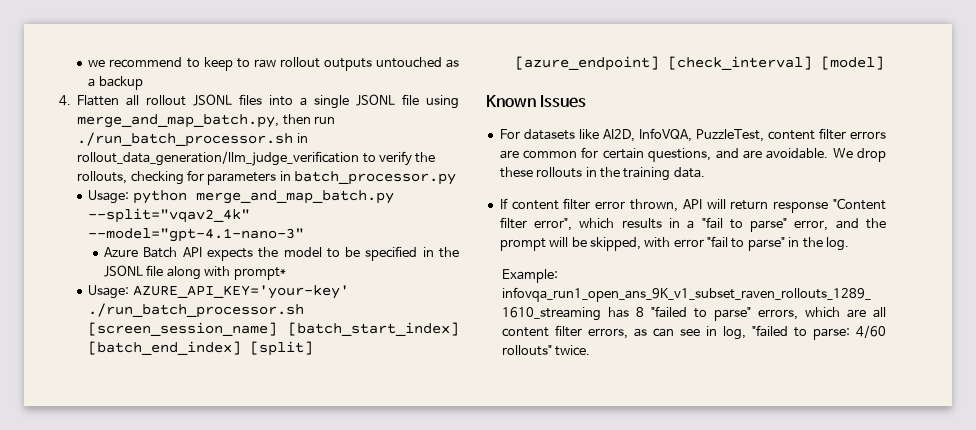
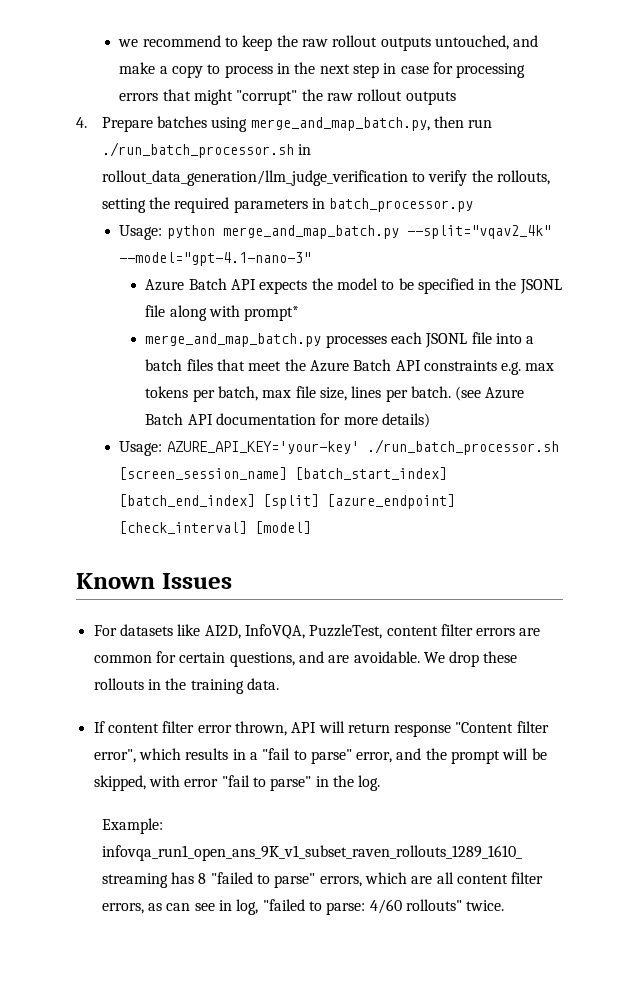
- we recommend to keep to raw rollout outputs untouched as a backup
- 4. Flatten all rollout JSONL files into a single JSONL file using merge_and_map_batch.py, then run ./run_batch_processor.sh in rollout_data_generation/llm_judge_verification to verify the rollouts, checking for parameters in batch_processor.py
+ we recommend to keep the raw rollout outputs untouched, and make a copy to process in the next step in case for processing errors that might "corrupt" the raw rollout outputs
+ 4. Prepare batches using merge_and_map_batch.py, then run ./run_batch_processor.sh in rollout_data_generation/llm_judge_verification to verify the rollouts, setting the required parameters in batch_processor.py
+ merge_and_map_batch.py processes each JSONL file into a batch files that meet the Azure Batch API constraints e.g. max tokens per batch, max file size, lines per batch. (see Azure Batch API documentation for more details)

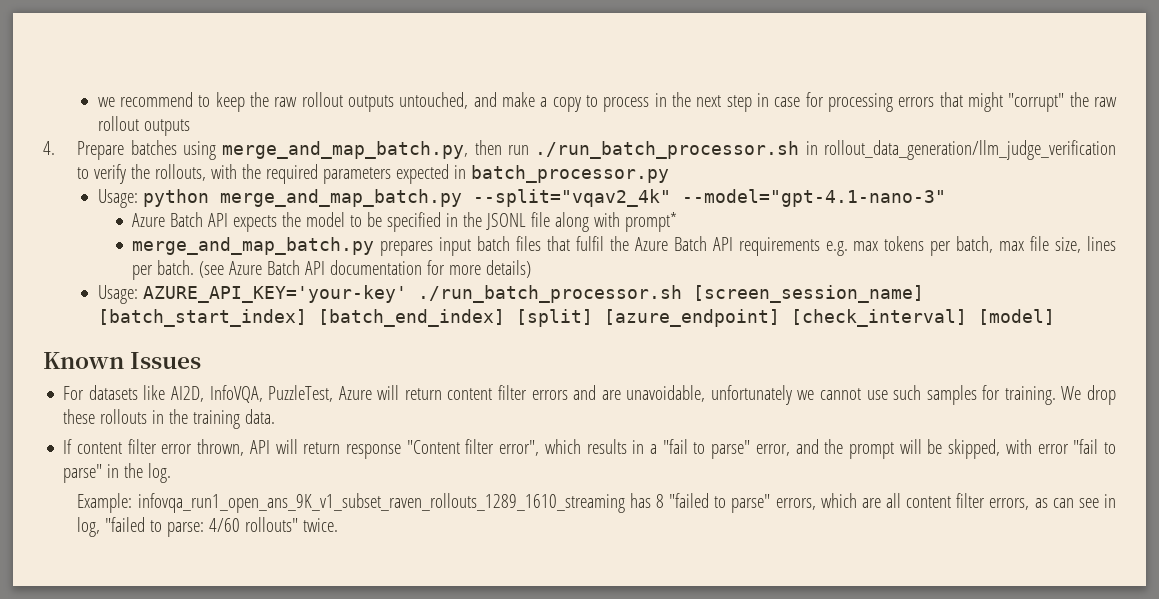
- 4. Prepare batches using merge_and_map_batch.py, then run ./run_batch_processor.sh in rollout_data_generation/llm_judge_verification to verify the rollouts, setting the required parameters in batch_processor.py
+ 4. Prepare batches using merge_and_map_batch.py, then run ./run_batch_processor.sh in rollout_data_generation/llm_judge_verification to verify the rollouts, with the required parameters expected in batch_processor.py
- merge_and_map_batch.py processes each JSONL file into a batch files that meet the Azure Batch API constraints e.g. max tokens per batch, max file size, lines per batch.
+ merge_and_map_batch.py prepares input batch files that fulfil the Azure Batch API requirements e.g. max tokens per batch, max file size, lines per batch.
- For datasets like AI2D, InfoVQA, PuzzleTest, content filter errors are common for certain questions, and are avoidable.
+ For datasets like AI2D, InfoVQA, PuzzleTest, Azure will return content filter errors and are unavoidable, unfortunately we cannot use such samples for training.

